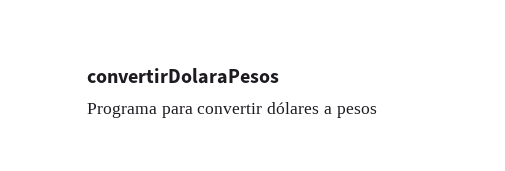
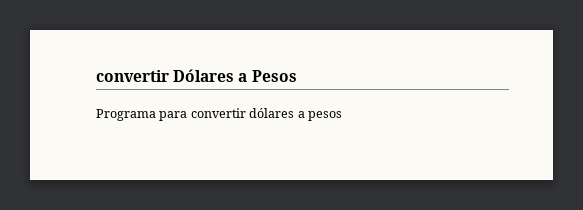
- convertirDolaraPesos
+ convertir Dólares a Pesos

